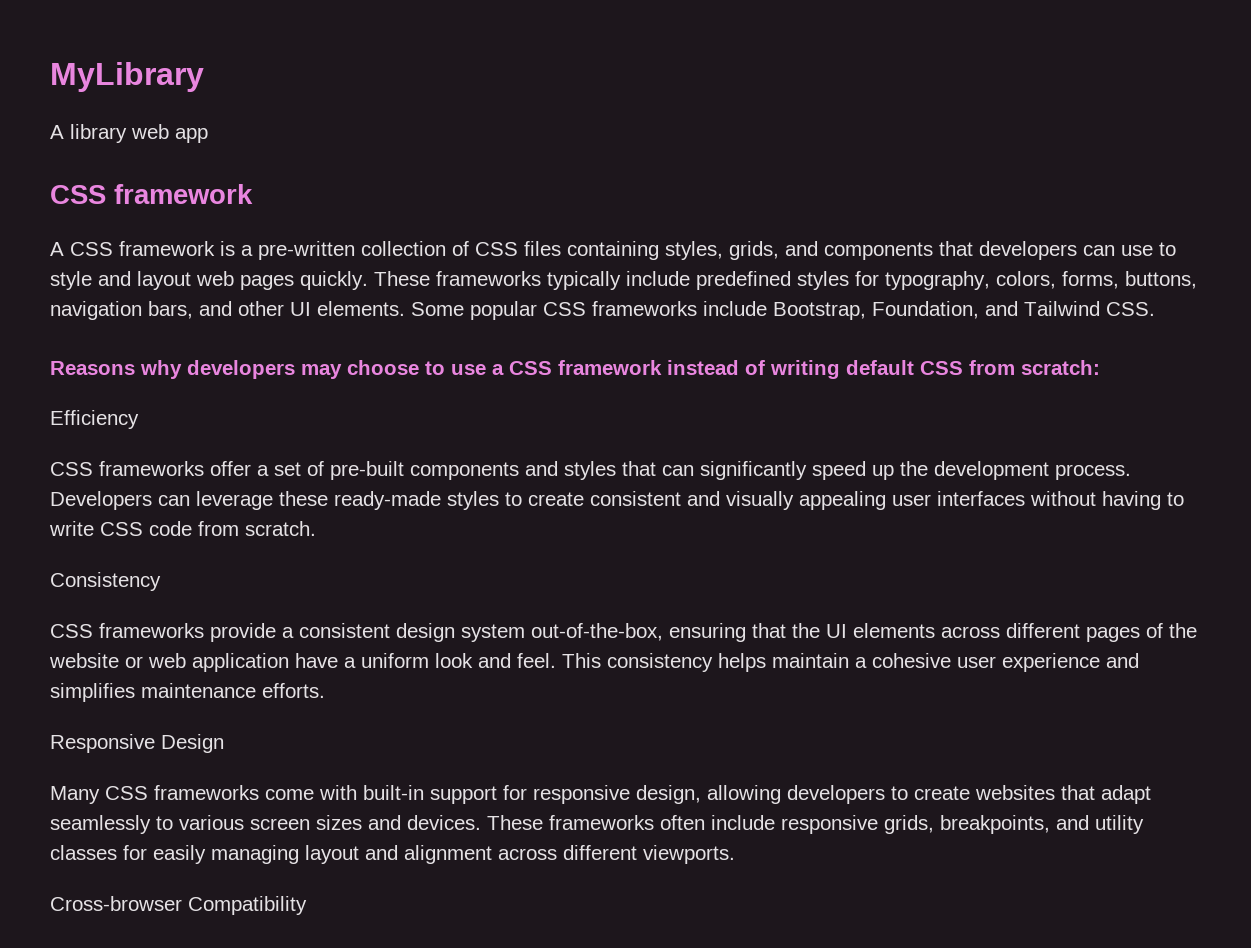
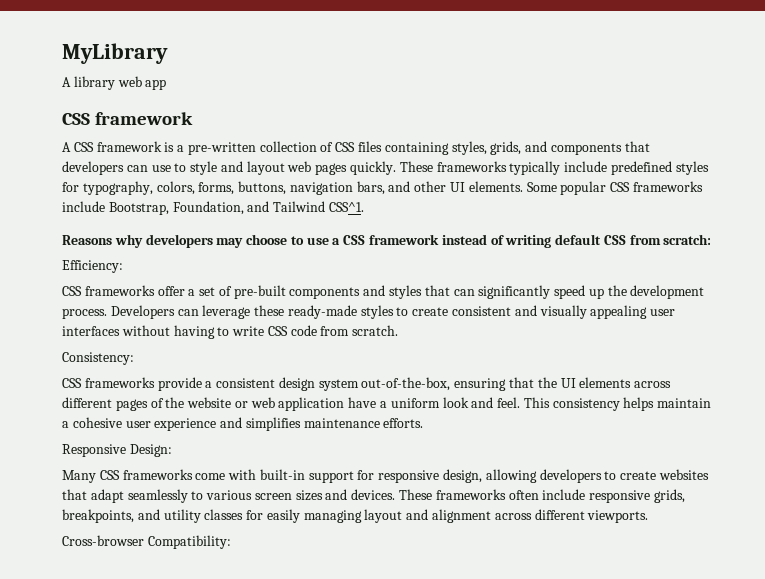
- Some popular CSS frameworks include Bootstrap, Foundation, and Tailwind CSS.
+ Some popular CSS frameworks include Bootstrap, Foundation, and Tailwind CSS^1.
- Efficiency
+ Efficiency:
- Consistency
+ Consistency:
- Responsive Design
+ Responsive Design:
- Cross-browser Compatibility
+ Cross-browser Compatibility:

